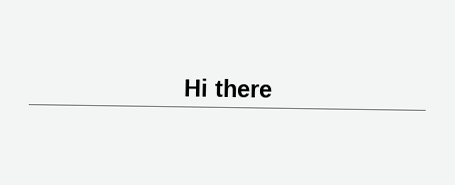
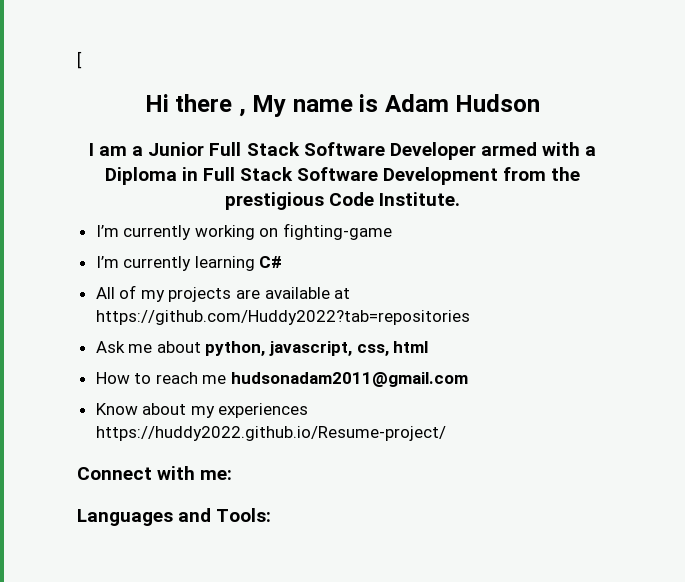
+ [
- Hi there
+ Hi there , My name is Adam Hudson
+ I am a Junior Full Stack Software Developer armed with a Diploma in Full Stack Software Development from the prestigious Code Institute.
+ I’m currently working on fighting-game
+ I’m currently learning C#
+ All of my projects are available at https://github.com/Huddy2022?tab=repositories
+ Ask me about python, javascript, css, html
+ How to reach me hudsonadam2011@gmail.com
+ Know about my experiences https://huddy2022.github.io/Resume-project/
+ Connect with me:
+ Languages and Tools:

